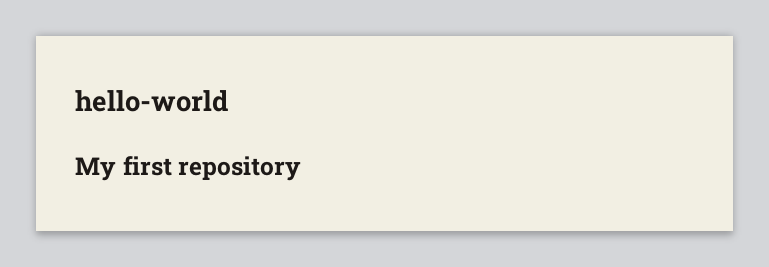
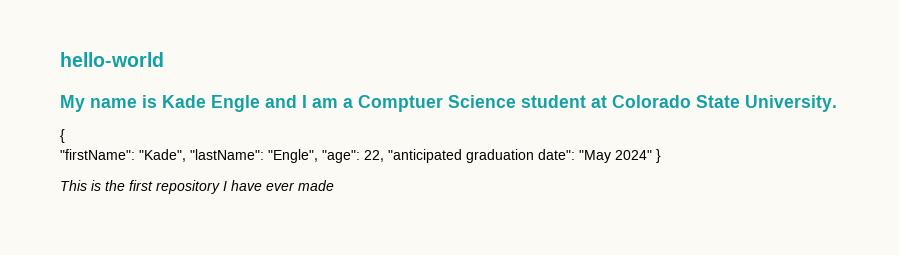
- My first repository
+ My name is Kade Engle and I am a Comptuer Science student at Colorado State University.
+ {
+ "firstName": "Kade", "lastName": "Engle", "age": 22, "anticipated graduation date": "May 2024" }
+ This is the first repository I have ever made

